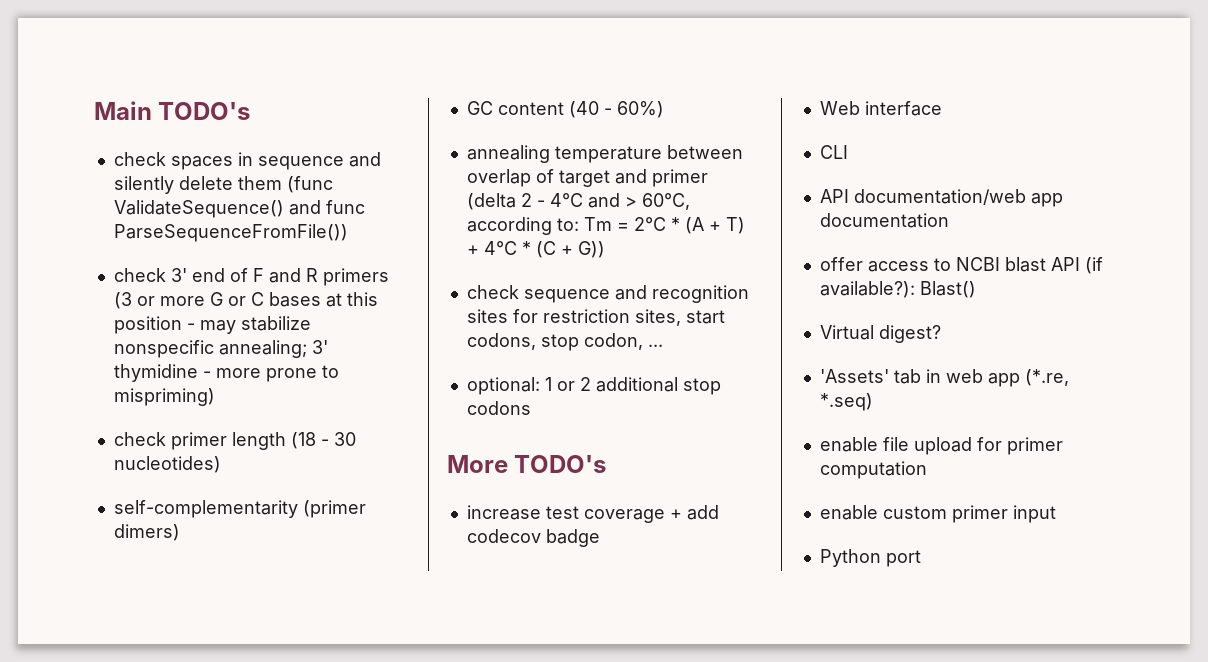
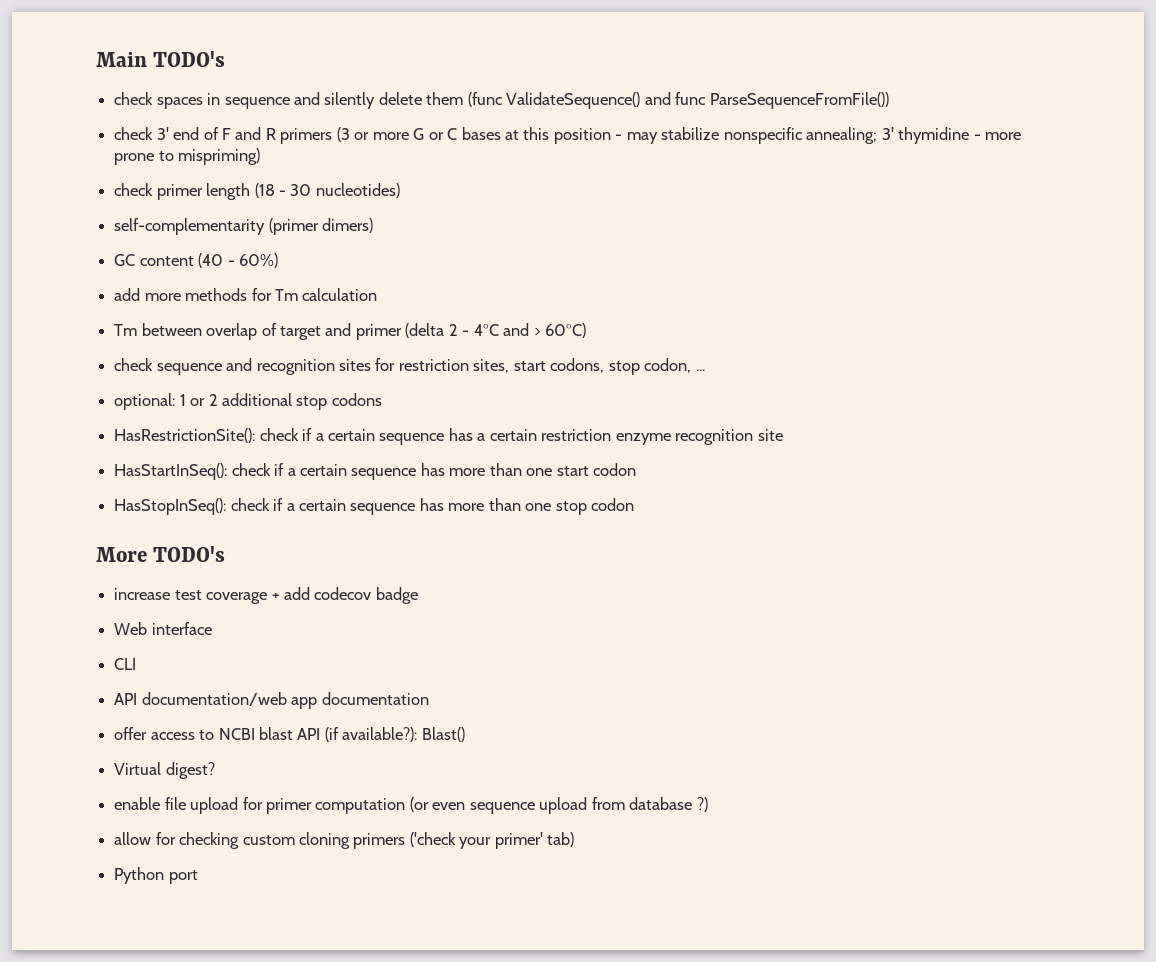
- annealing temperature between overlap of target and primer (delta 2 - 4°C and > 60°C, according to: Tm = 2°C * (A + T) + 4°C * (C + G))
+ add more methods for Tm calculation
+ Tm between overlap of target and primer (delta 2 - 4°C and > 60°C)
+ HasRestrictionSite(): check if a certain sequence has a certain restriction enzyme recognition site
+ HasStartInSeq(): check if a certain sequence has more than one start codon
+ HasStopInSeq(): check if a certain sequence has more than one stop codon
- 'Assets' tab in web app (*.re, *.seq)
- enable file upload for primer computation
- enable custom primer input
+ enable file upload for primer computation (or even sequence upload from database ?)
+ allow for checking custom cloning primers ('check your primer' tab)

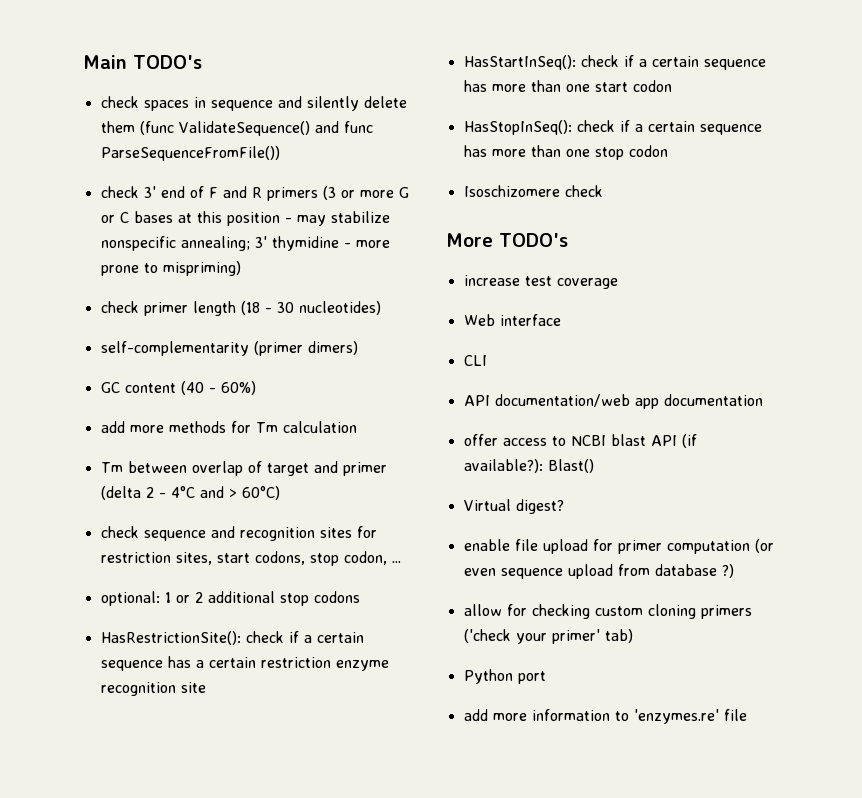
+ Isoschizomere check
- increase test coverage + add codecov badge
+ increase test coverage
+ add more information to 'enzymes.re' file

